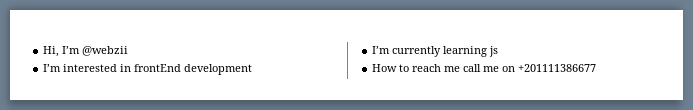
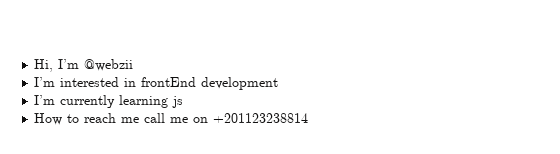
- How to reach me call me on +201111386677
+ How to reach me call me on +201123238814

